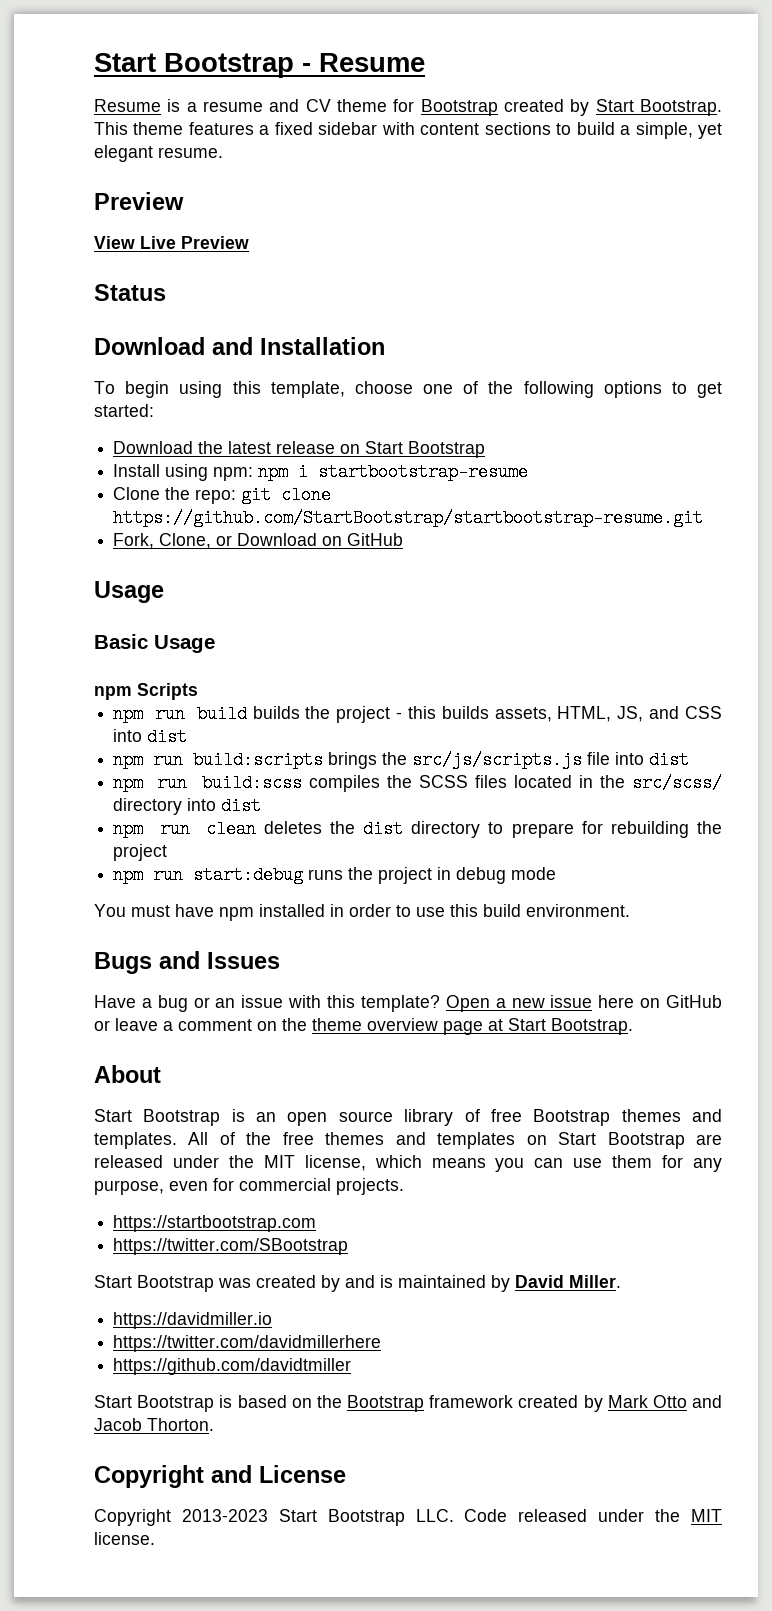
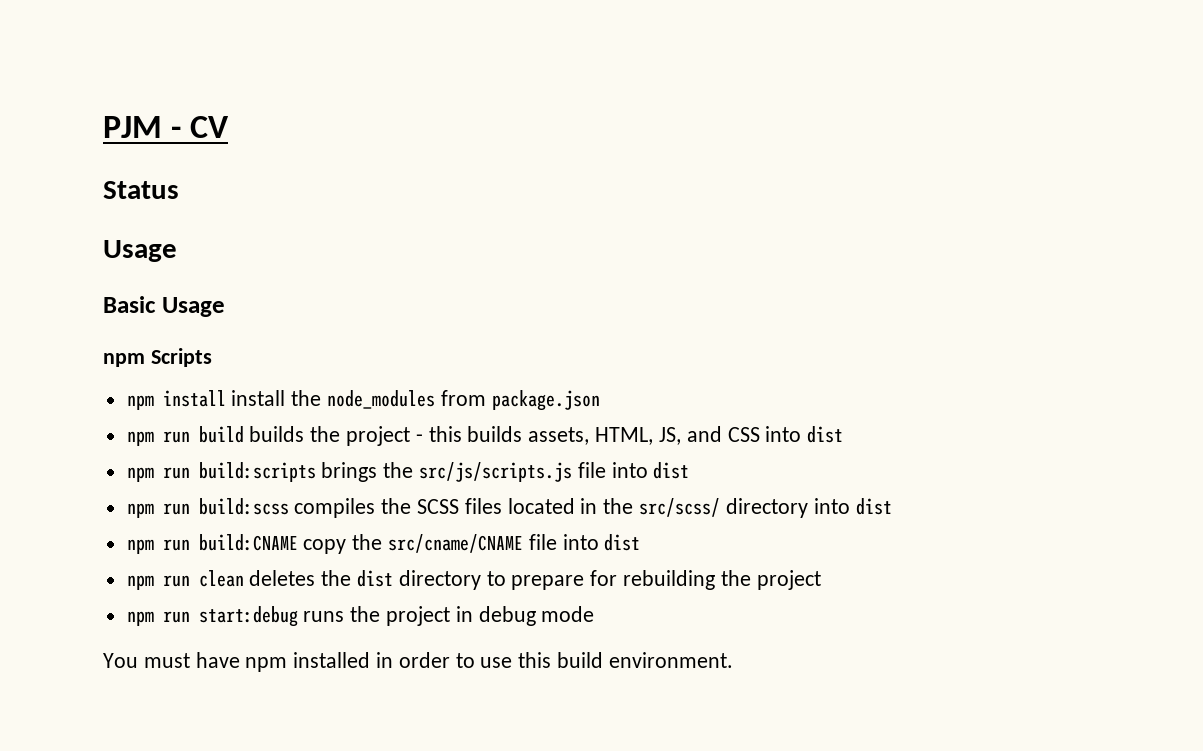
- Start Bootstrap - Resume
- Resume is a resume and CV theme for Bootstrap created by Start Bootstrap. This theme features a fixed sidebar with content sections to build a simple, yet elegant resume.
- Preview
- View Live Preview
+ PJM - CV
  Status
- Download and Installation
- To begin using this template, choose one of the following options to get started:
- Download the latest release on Start Bootstrap
- Install using npm: npm i startbootstrap-resume
- Clone the repo: git clone https://github.com/StartBootstrap/startbootstrap-resume.git
- Fork, Clone, or Download on GitHub
+ npm install install the node_modules from package.json
+ npm run build:CNAME copy the src/cname/CNAME file into dist
- Bugs and Issues
- Have a bug or an issue with this template? Open a new issue here on GitHub or leave a comment on the theme overview page at Start Bootstrap.
- About
- Start Bootstrap is an open source library of free Bootstrap themes and templates. All of the free themes and templates on Start Bootstrap are released under the MIT license, which means you can use them for any purpose, even for commercial projects.
- https://startbootstrap.com
- https://twitter.com/SBootstrap
- Start Bootstrap was created by and is maintained by David Miller.
- https://davidmiller.io
- https://twitter.com/davidmillerhere
- https://github.com/davidtmiller
- Start Bootstrap is based on the Bootstrap framework created by Mark Otto and Jacob Thorton.
- Copyright and License
- Copyright 2013-2023 Start Bootstrap LLC. Code released under the MIT license.

